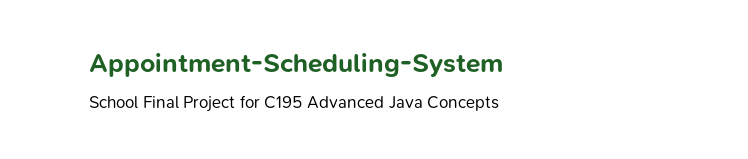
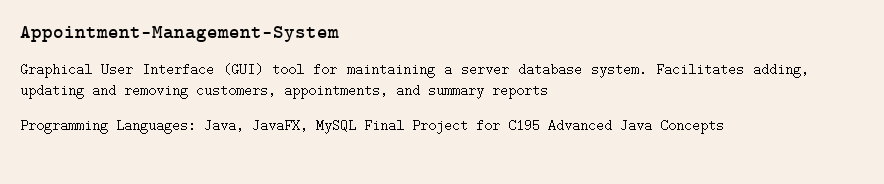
- Appointment-Scheduling-System
- School Final Project for C195 Advanced Java Concepts
+ Appointment-Management-System
+ Graphical User Interface (GUI) tool for maintaining a server database system. Facilitates adding, updating and removing customers, appointments, and summary reports
+ Programming Languages: Java, JavaFX, MySQL Final Project for C195 Advanced Java Concepts

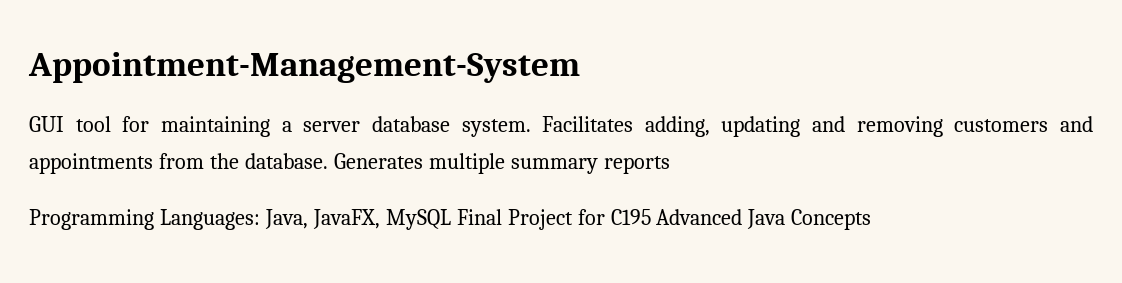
- Graphical User Interface (GUI) tool for maintaining a server database system.
+ GUI tool for maintaining a server database system.
- Facilitates adding, updating and removing customers, appointments, and summary reports
+ Facilitates adding, updating and removing customers and appointments from the database. Generates multiple summary reports

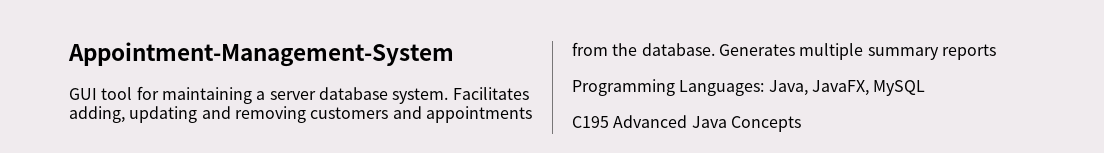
- Programming Languages: Java, JavaFX, MySQL Final Project for C195 Advanced Java Concepts
+ Programming Languages: Java, JavaFX, MySQL
+ C195 Advanced Java Concepts

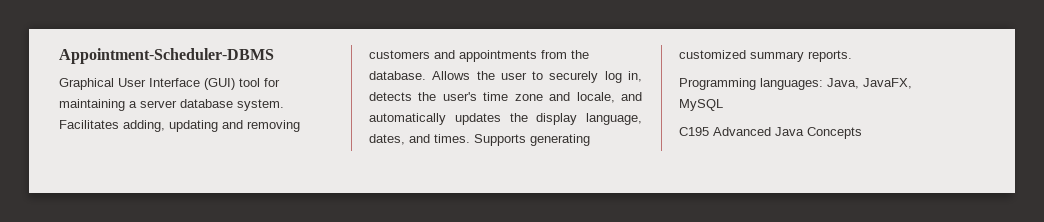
- Appointment-Management-System
- GUI tool for maintaining a server database system.
+ Appointment-Scheduler-DBMS
+ Graphical User Interface (GUI) tool for maintaining a server database system.
- Generates multiple summary reports
+ Allows the user to securely log in, detects the user's time zone and locale, and automatically updates the display language, dates, and times. Supports generating customized summary reports.
- Programming Languages: Java, JavaFX, MySQL
+ Programming languages: Java, JavaFX, MySQL

